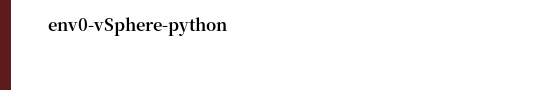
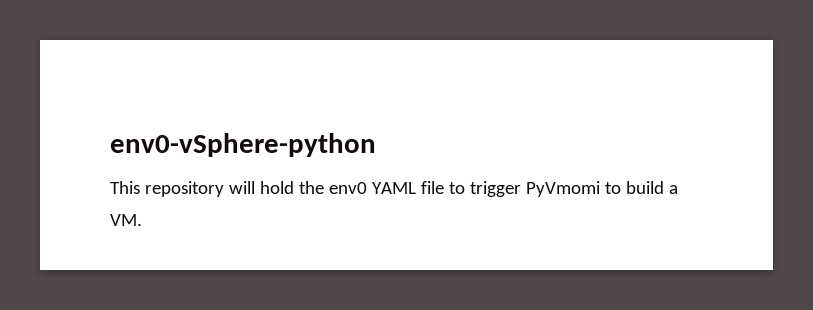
+ This repository will hold the env0 YAML file to trigger PyVmomi to build a VM.

